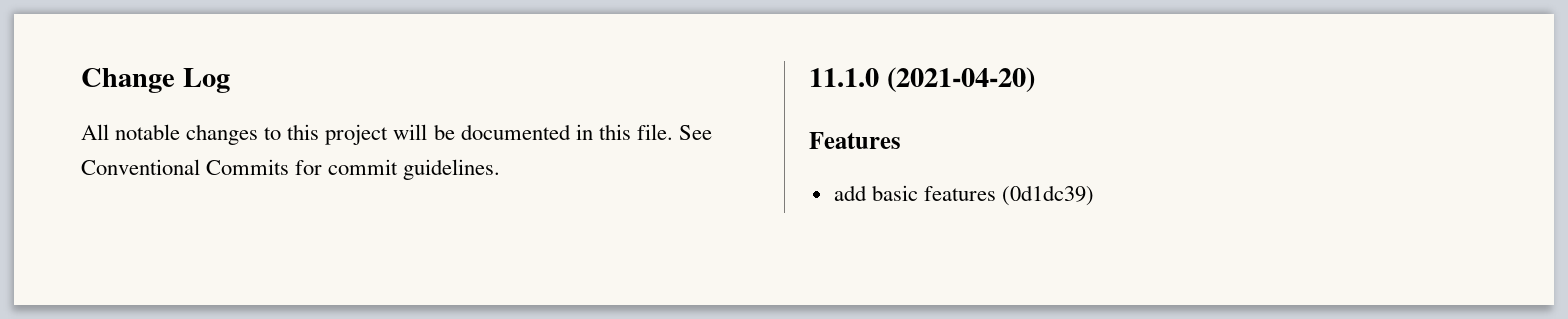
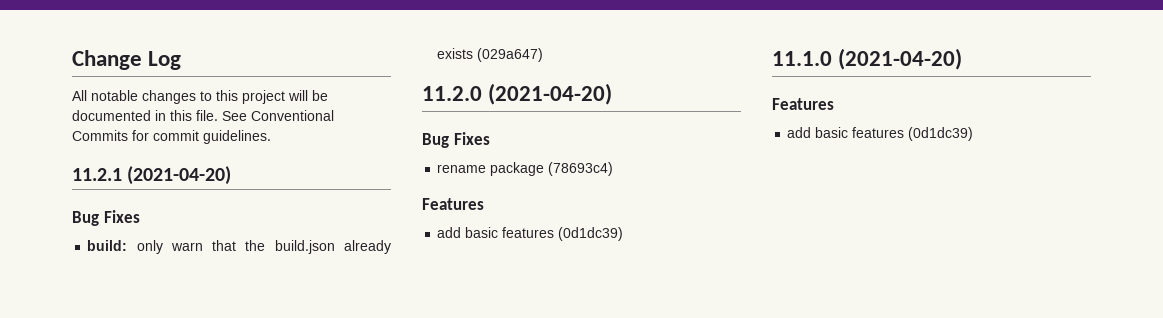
+ 11.2.1 (2021-04-20)
+ Bug Fixes
+ build: only warn that the build.json already exists (029a647)
+ 11.2.0 (2021-04-20)
+ Bug Fixes
+ rename package (78693c4)
+ Features
+ add basic features (0d1dc39)

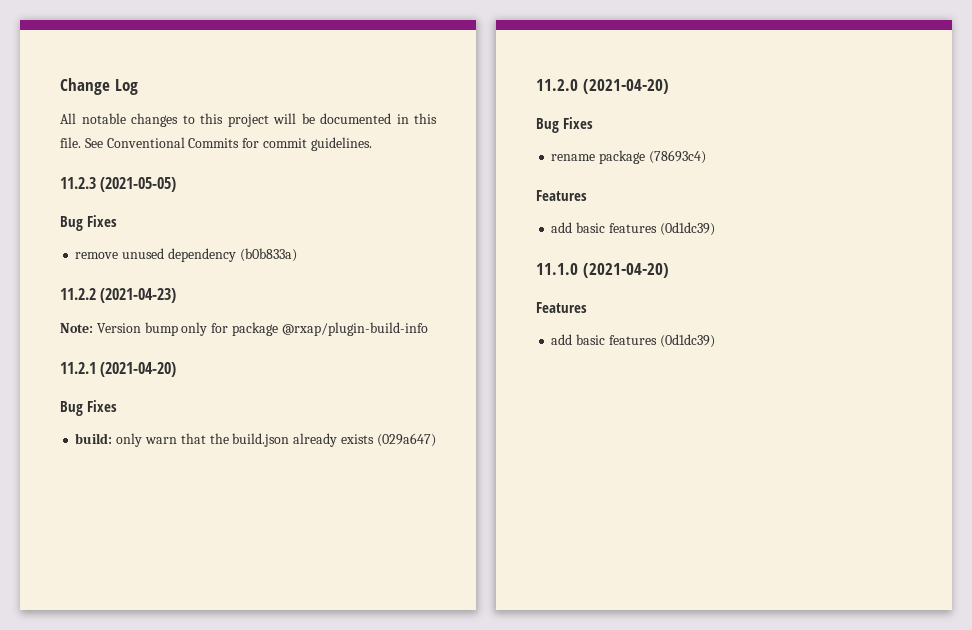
+ 11.2.3 (2021-05-05)
+ Bug Fixes
+ remove unused dependency (b0b833a)
+ 11.2.2 (2021-04-23)
+ Note: Version bump only for package @rxap/plugin-build-info

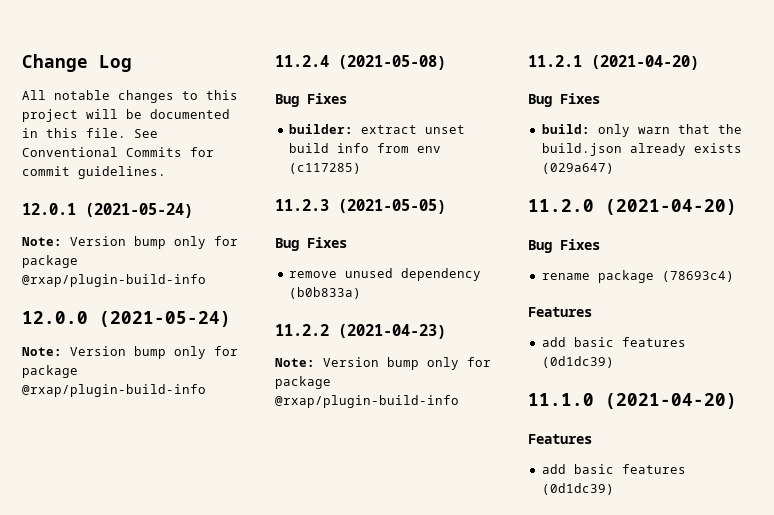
+ 12.0.1 (2021-05-24)
+ Note: Version bump only for package @rxap/plugin-build-info
+ 12.0.0 (2021-05-24)
+ Note: Version bump only for package @rxap/plugin-build-info
+ 11.2.4 (2021-05-08)
+ Bug Fixes
+ builder: extract unset build info from env (c117285)

